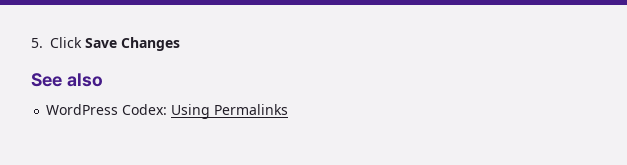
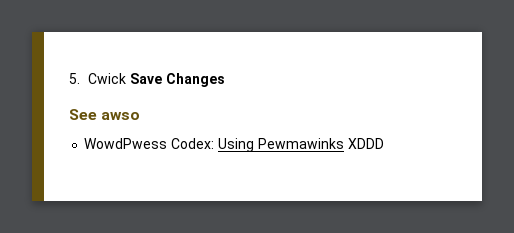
- 5. Click Save Changes
+ 5. Cwick Save Changes
- See also
- WordPress Codex: Using Permalinks
+ See awso
+ WowdPwess Codex: Using Pewmawinks XDDD

